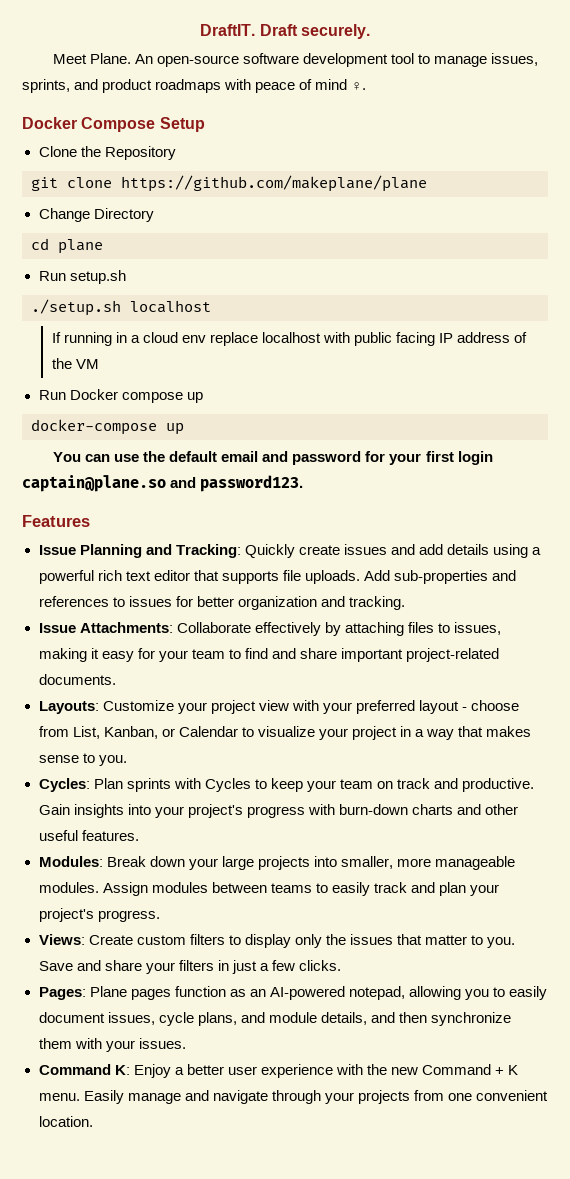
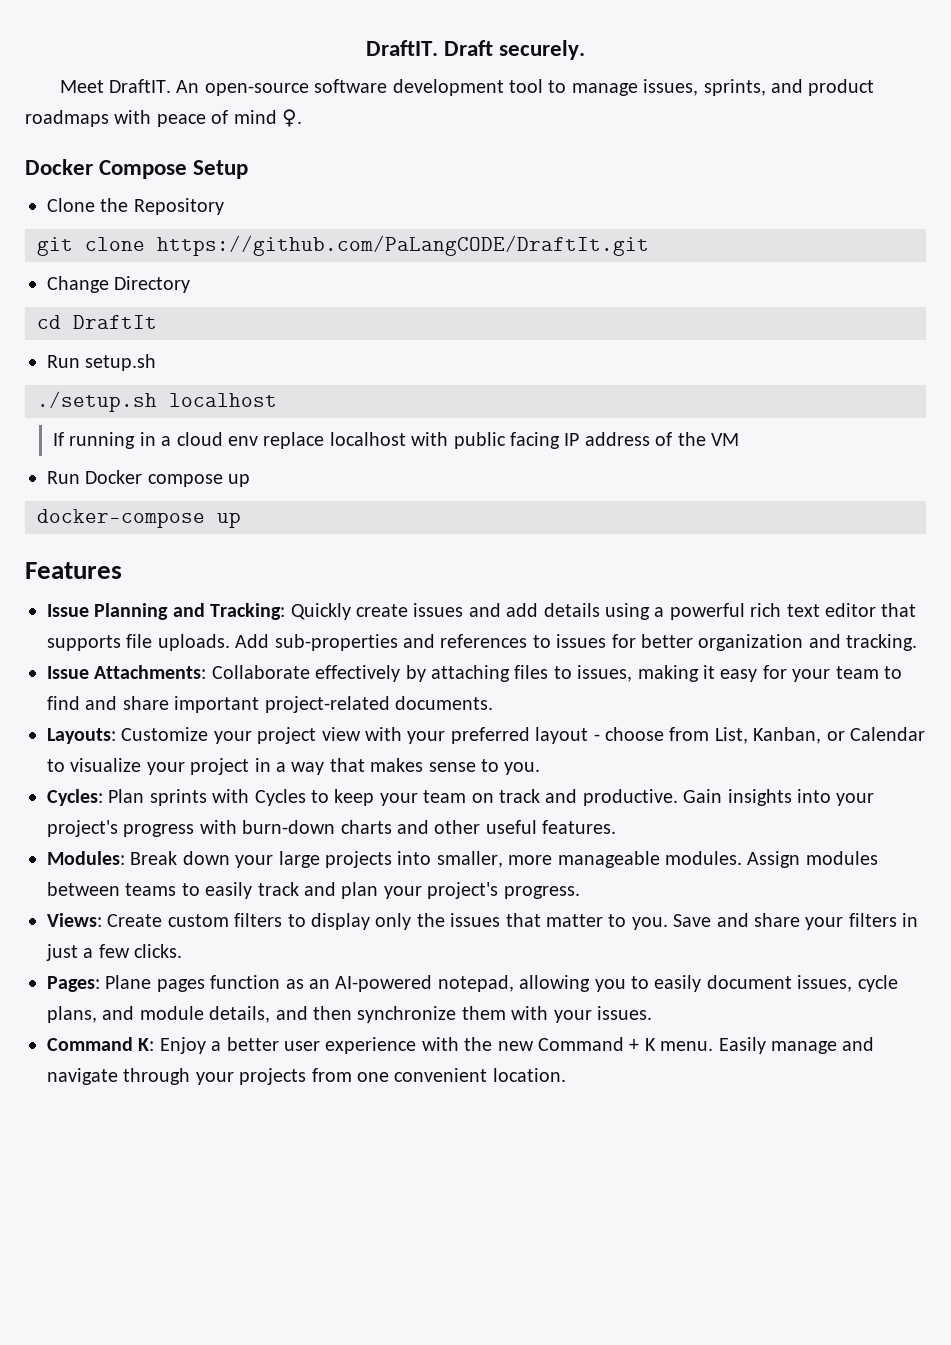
- Meet Plane.
+ Meet DraftIT.
- git clone https://github.com/makeplane/plane
+ git clone https://github.com/PaLangCODE/DraftIt.git
- cd plane
+ cd DraftIt
- You can use the default email and password for your first login captain@plane.so and password123.

